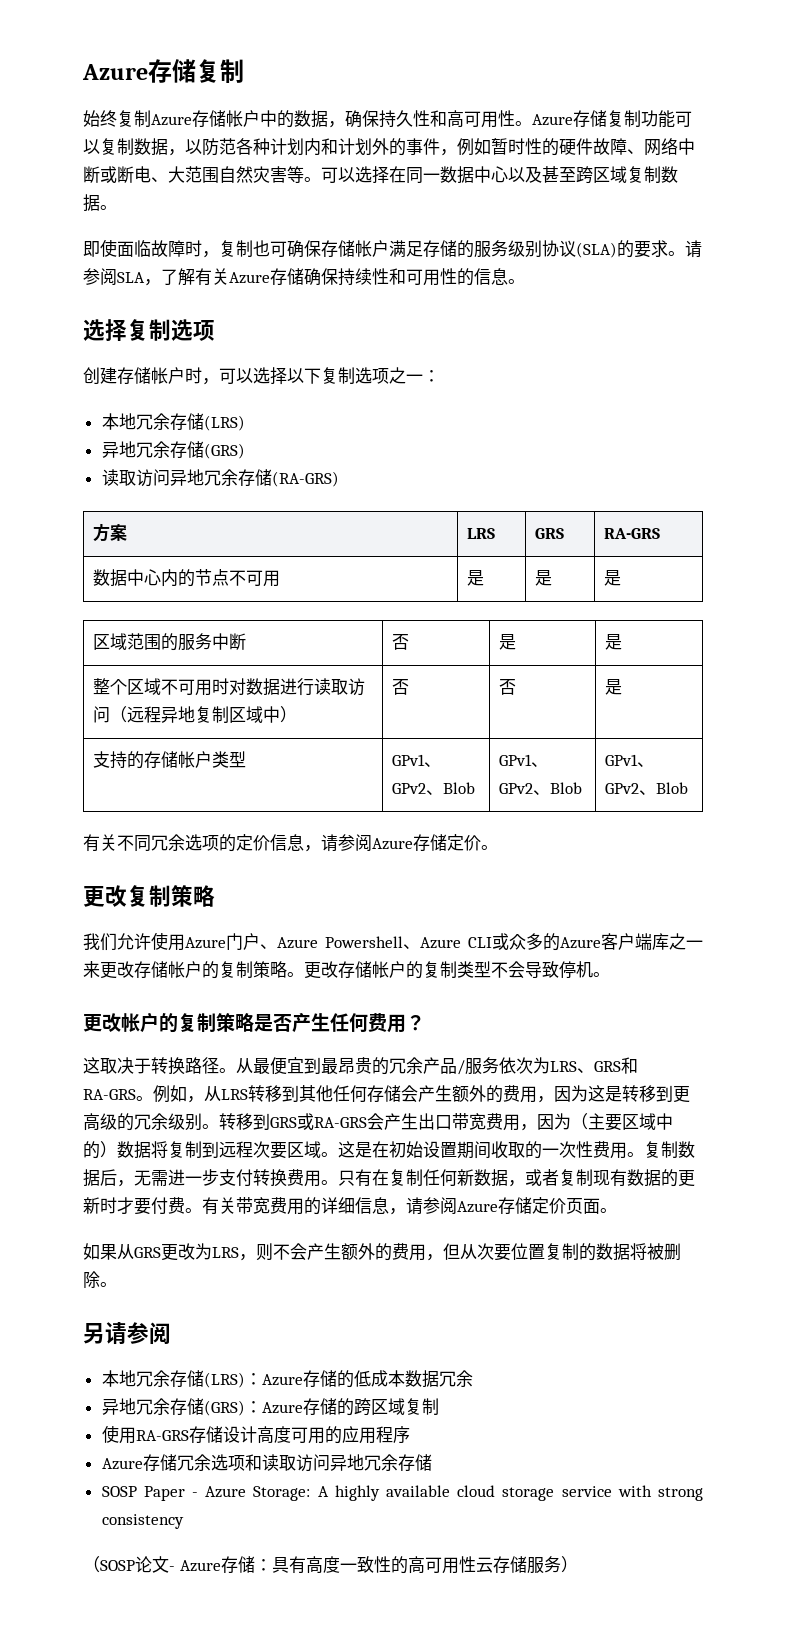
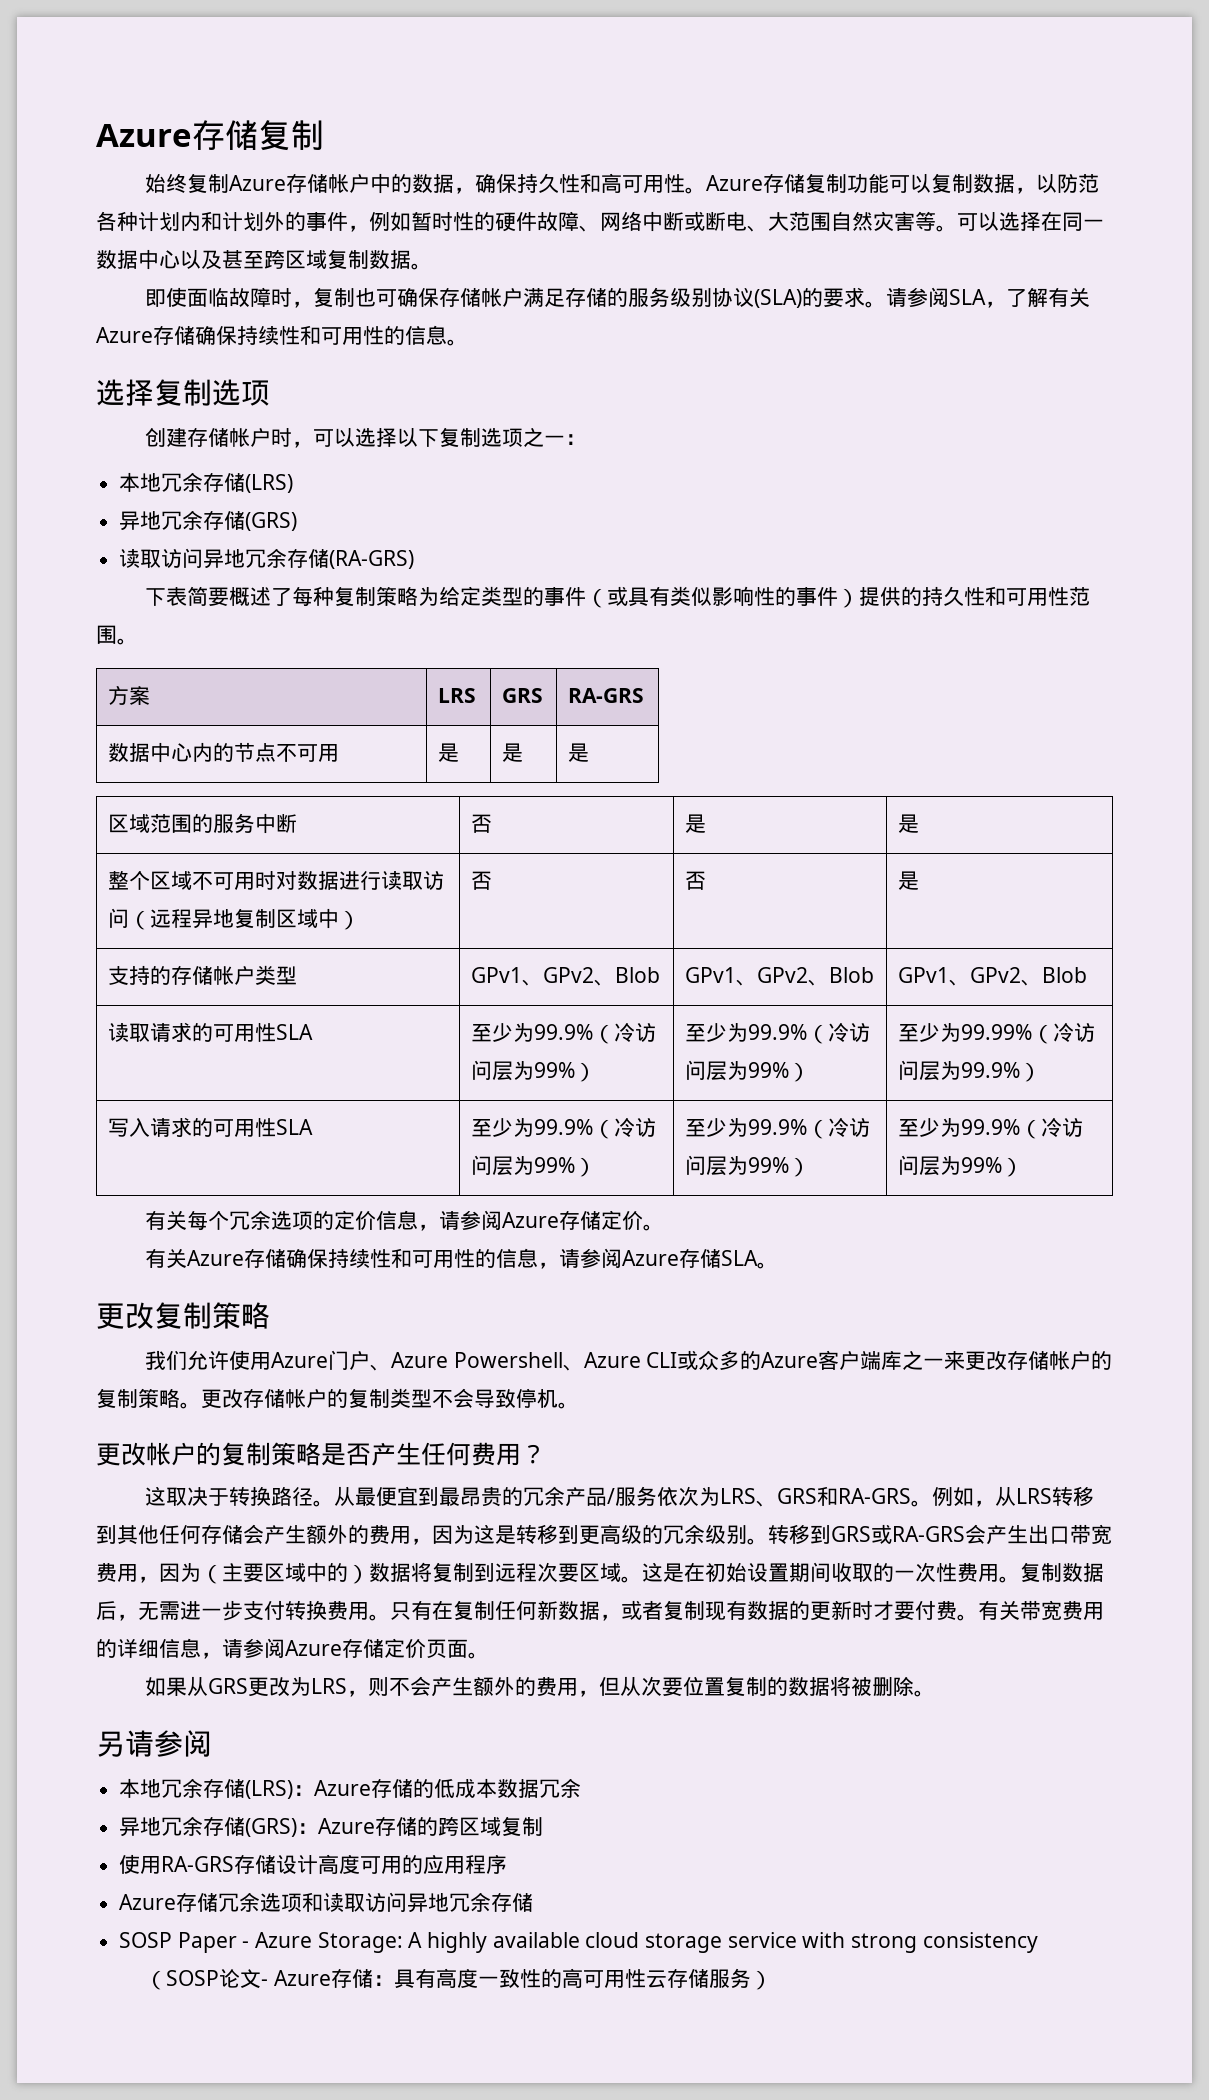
+ 下表简要概述了每种复制策略为给定类型的事件（或具有类似影响性的事件）提供的持久性和可用性范围。
- 有关不同冗余选项的定价信息，请参阅Azure存储定价。
+ 读取请求的可用性SLA | 至少为99.9%（冷访问层为99%） | 至少为99.9%（冷访问层为99%） | 至少为99.99%（冷访问层为99.9%）
+ 写入请求的可用性SLA | 至少为99.9%（冷访问层为99%） | 至少为99.9%（冷访问层为99%） | 至少为99.9%（冷访问层为99%）
+ 有关每个冗余选项的定价信息，请参阅Azure存储定价。
+ 有关Azure存储确保持续性和可用性的信息，请参阅Azure存储SLA。

